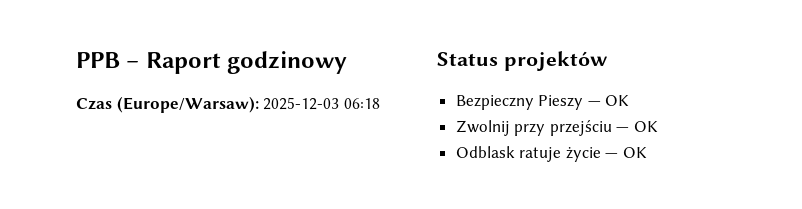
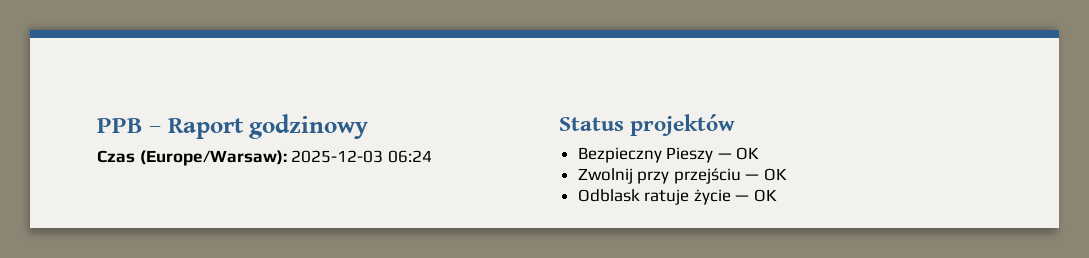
- Czas (Europe/Warsaw): 2025-12-03 06:18
+ Czas (Europe/Warsaw): 2025-12-03 06:24

